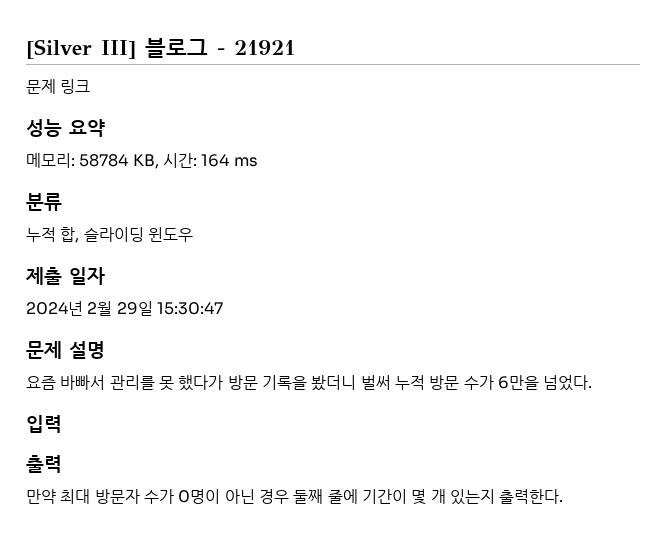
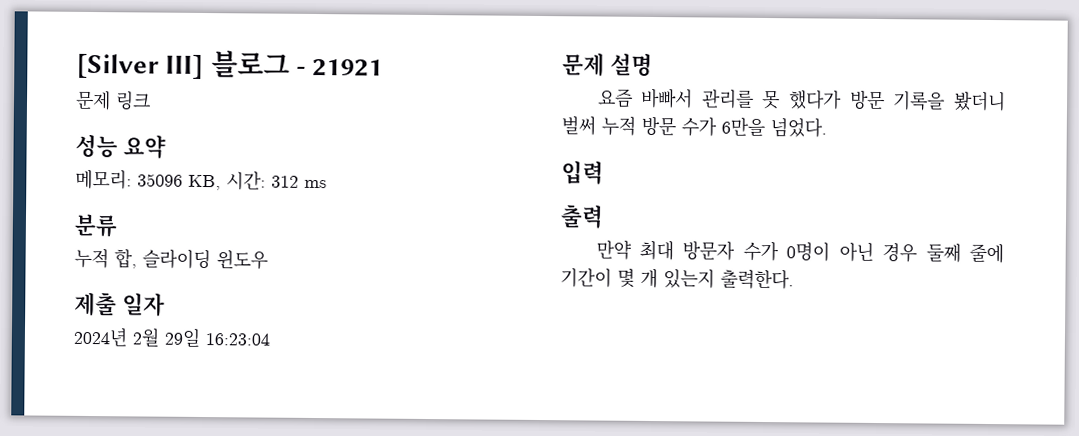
- 메모리: 58784 KB, 시간: 164 ms
+ 메모리: 35096 KB, 시간: 312 ms
- 2024년 2월 29일 15:30:47
+ 2024년 2월 29일 16:23:04

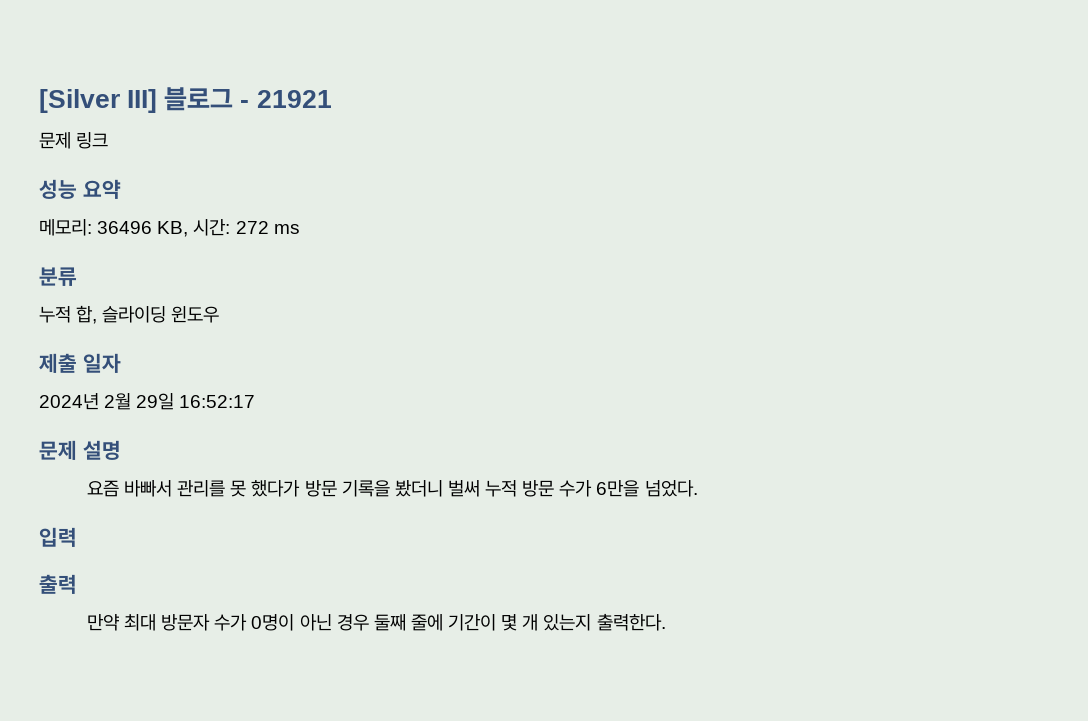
- 메모리: 35096 KB, 시간: 312 ms
+ 메모리: 36496 KB, 시간: 272 ms
- 2024년 2월 29일 16:23:04
+ 2024년 2월 29일 16:52:17

